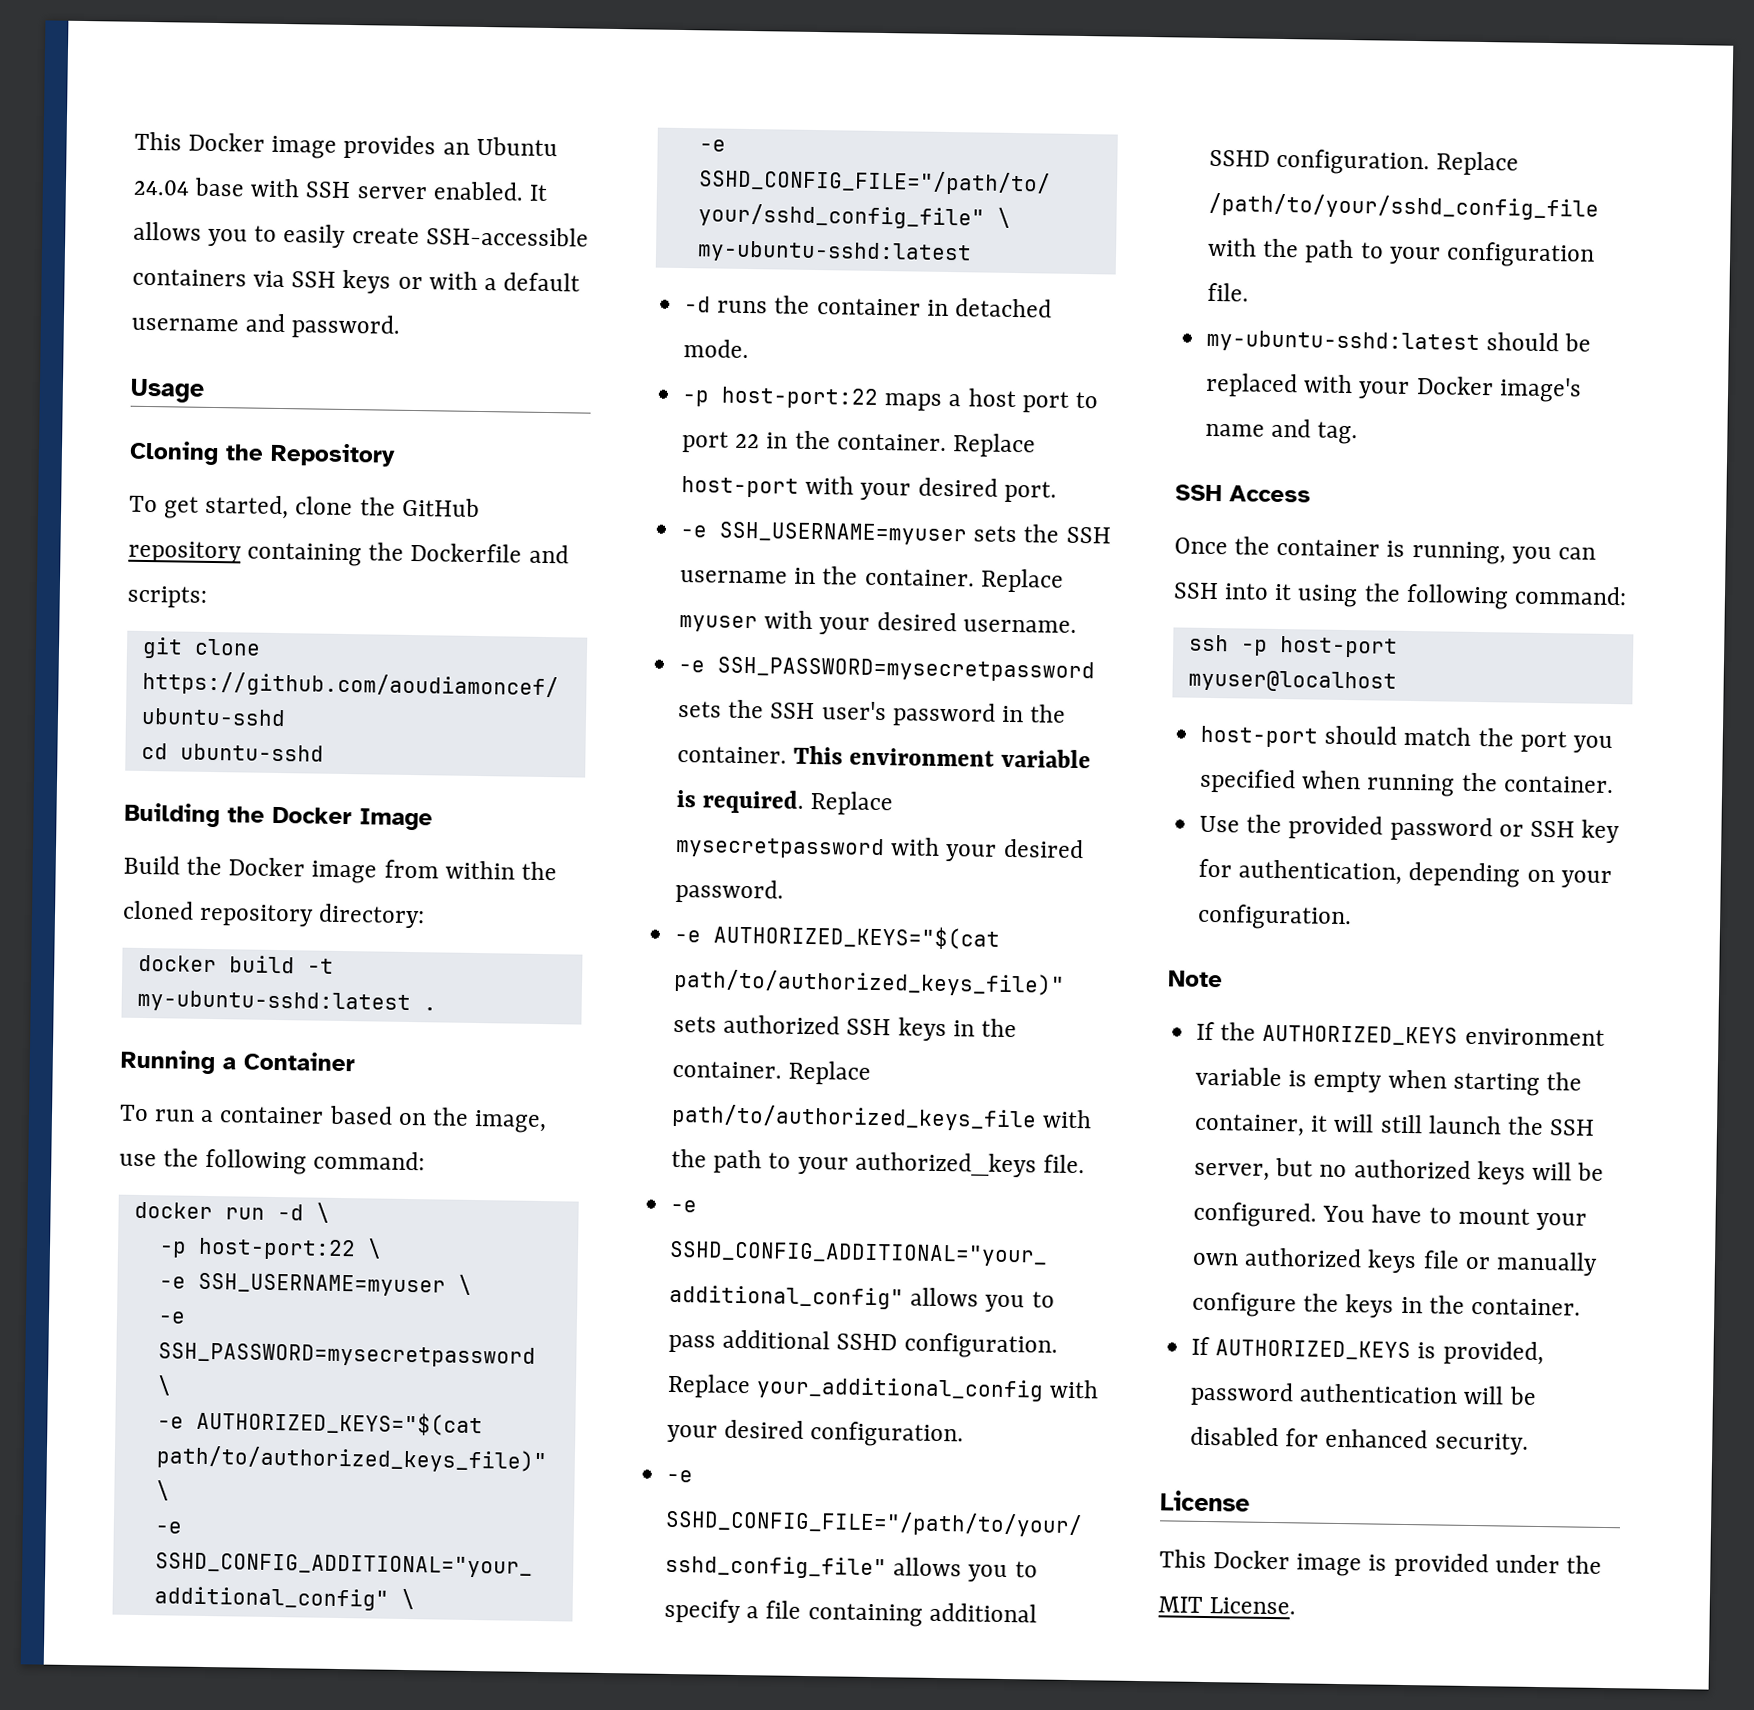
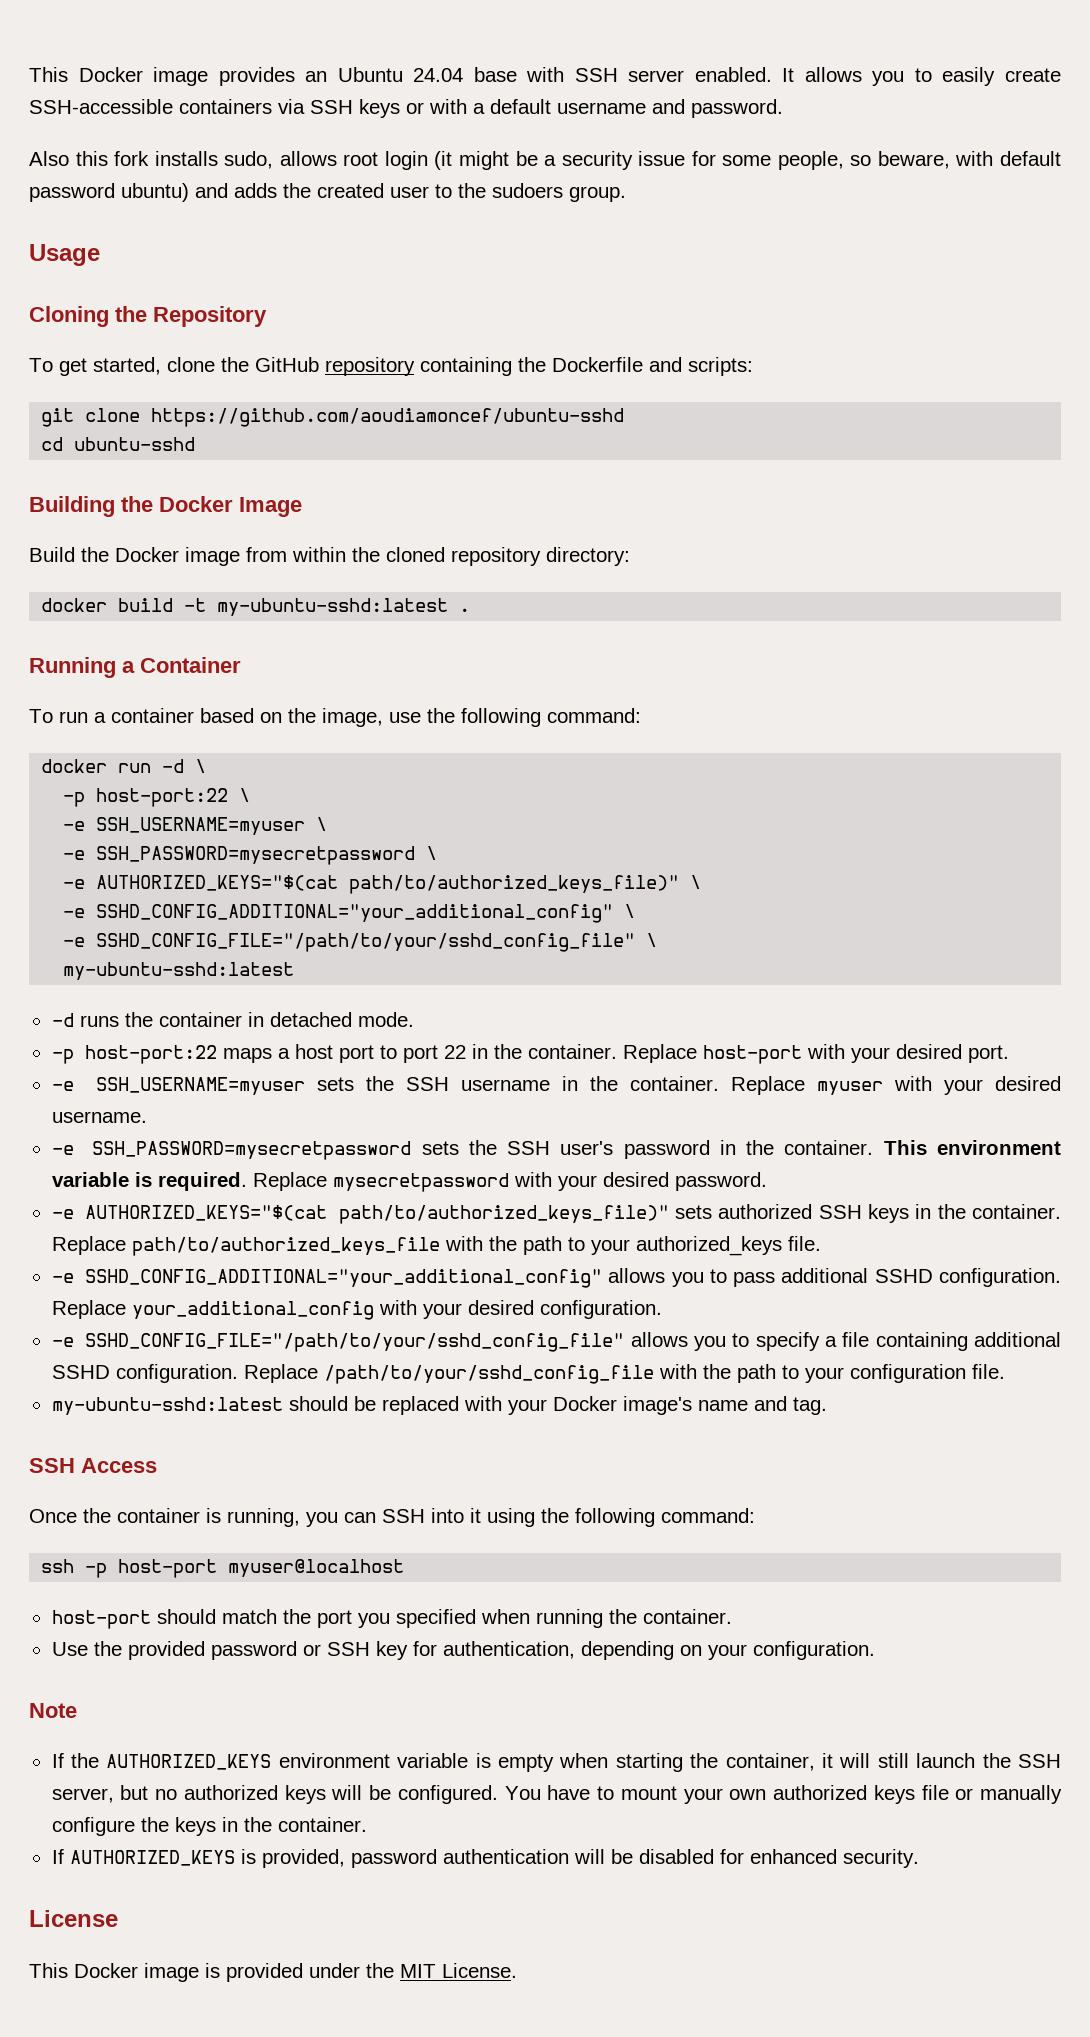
+ Also this fork installs sudo, allows root login (it might be a security issue for some people, so beware, with default password ubuntu) and adds the created user to the sudoers group.

